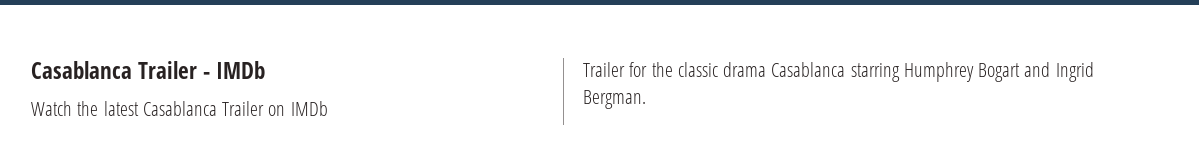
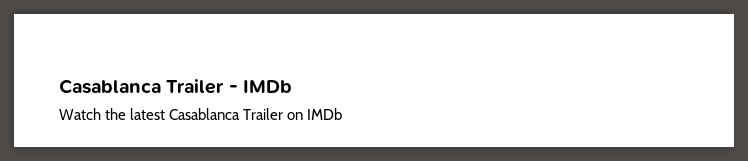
- Trailer for the classic drama Casablanca starring Humphrey Bogart and Ingrid Bergman.

